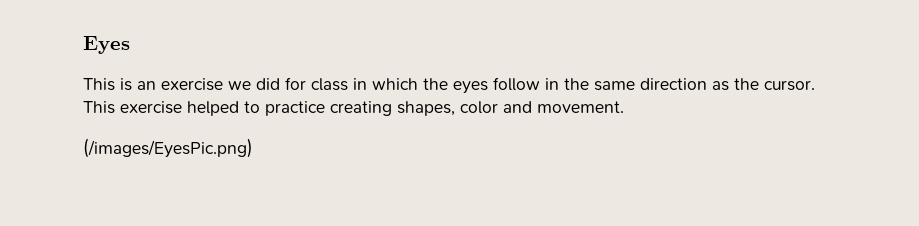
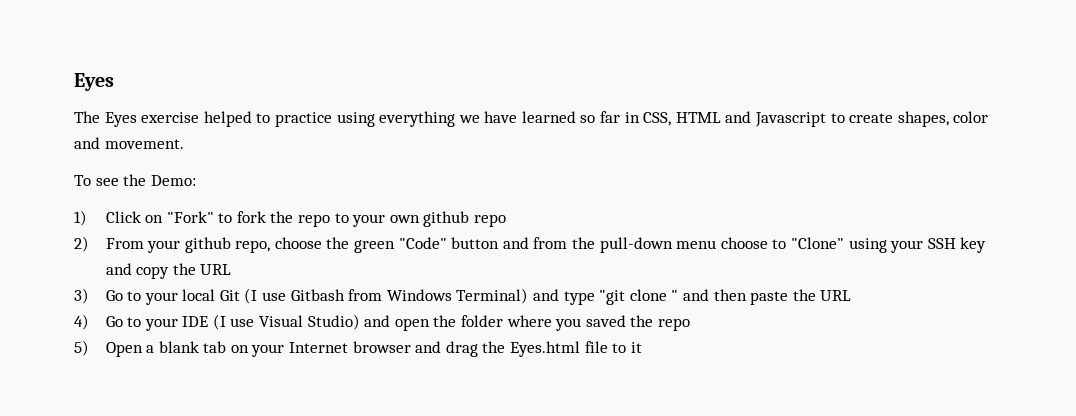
- This is an exercise we did for class in which the eyes follow in the same direction as the cursor. This exercise helped to practice creating shapes, color and movement.
- (/images/EyesPic.png)
+ The Eyes exercise helped to practice using everything we have learned so far in CSS, HTML and Javascript to create shapes, color and movement.
+ To see the Demo:
+ 1) Click on "Fork" to fork the repo to your own github repo
+ 2) From your github repo, choose the green "Code" button and from the pull-down menu choose to "Clone" using your SSH key and copy the URL
+ 3) Go to your local Git (I use Gitbash from Windows Terminal) and type "git clone " and then paste the URL
+ 4) Go to your IDE (I use Visual Studio) and open the folder where you saved the repo
+ 5) Open a blank tab on your Internet browser and drag the Eyes.html file to it

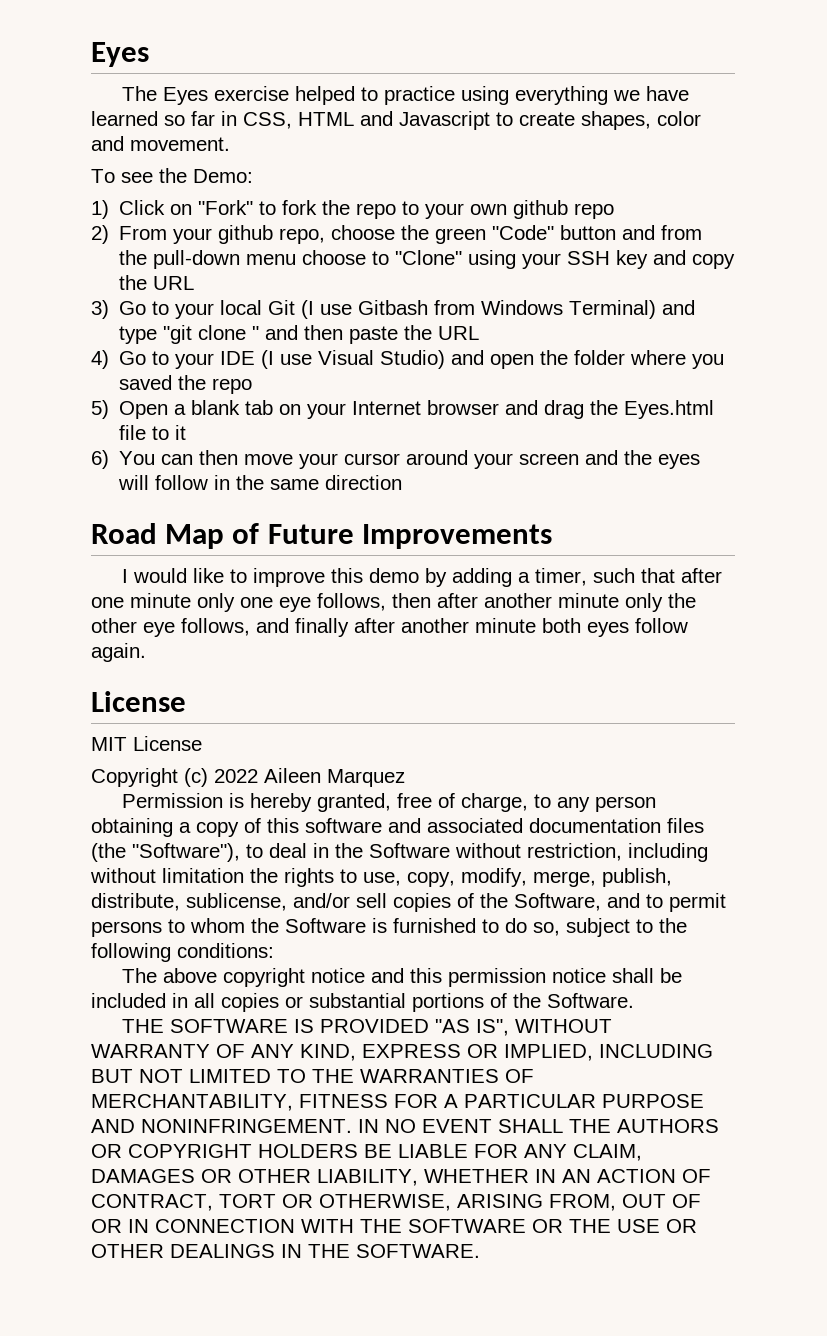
+ 6) You can then move your cursor around your screen and the eyes will follow in the same direction
+ Road Map of Future Improvements
+ I would like to improve this demo by adding a timer, such that after one minute only one eye follows, then after another minute only the other eye follows, and finally after another minute both eyes follow again.
+ License
+ MIT License
+ Copyright (c) 2022 Aileen Marquez
+ Permission is hereby granted, free of charge, to any person obtaining a copy of this software and associated documentation files (the "Software"), to deal in the Software without restriction, including without limitation the rights to use, copy, modify, merge, publish, distribute, sublicense, and/or sell copies of the Software, and to permit persons to whom the Software is furnished to do so, subject to the following conditions:
+ The above copyright notice and this permission notice shall be included in all copies or substantial portions of the Software.
+ THE SOFTWARE IS PROVIDED "AS IS", WITHOUT WARRANTY OF ANY KIND, EXPRESS OR IMPLIED, INCLUDING BUT NOT LIMITED TO THE WARRANTIES OF MERCHANTABILITY, FITNESS FOR A PARTICULAR PURPOSE AND NONINFRINGEMENT. IN NO EVENT SHALL THE AUTHORS OR COPYRIGHT HOLDERS BE LIABLE FOR ANY CLAIM, DAMAGES OR OTHER LIABILITY, WHETHER IN AN ACTION OF CONTRACT, TORT OR OTHERWISE, ARISING FROM, OUT OF OR IN CONNECTION WITH THE SOFTWARE OR THE USE OR OTHER DEALINGS IN THE SOFTWARE.

